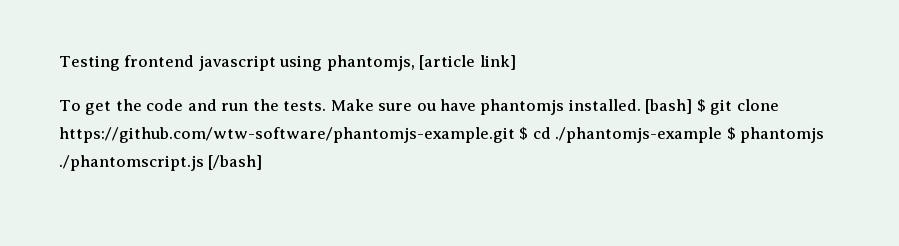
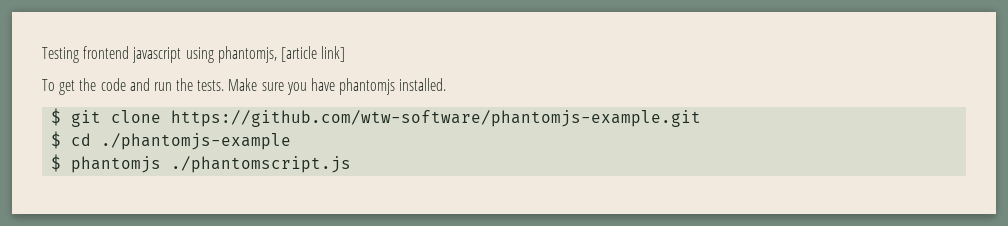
- Make sure ou have phantomjs installed. [bash] $ git clone https://github.com/wtw-software/phantomjs-example.git $ cd ./phantomjs-example $ phantomjs ./phantomscript.js [/bash]
+ Make sure you have phantomjs installed.
+ $ git clone https://github.com/wtw-software/phantomjs-example.git
+ $ cd ./phantomjs-example
+ $ phantomjs ./phantomscript.js

